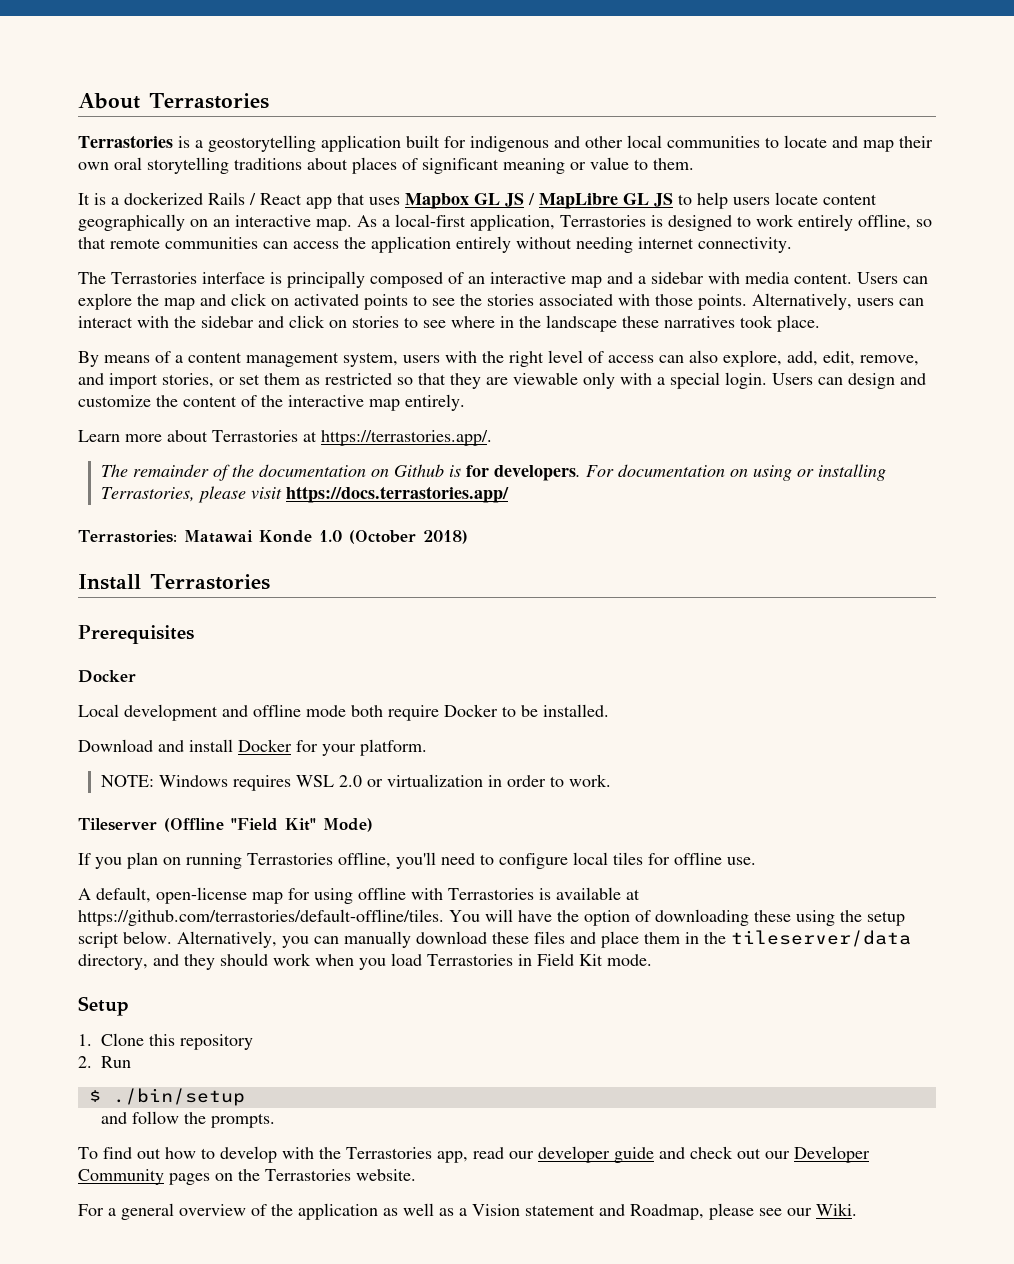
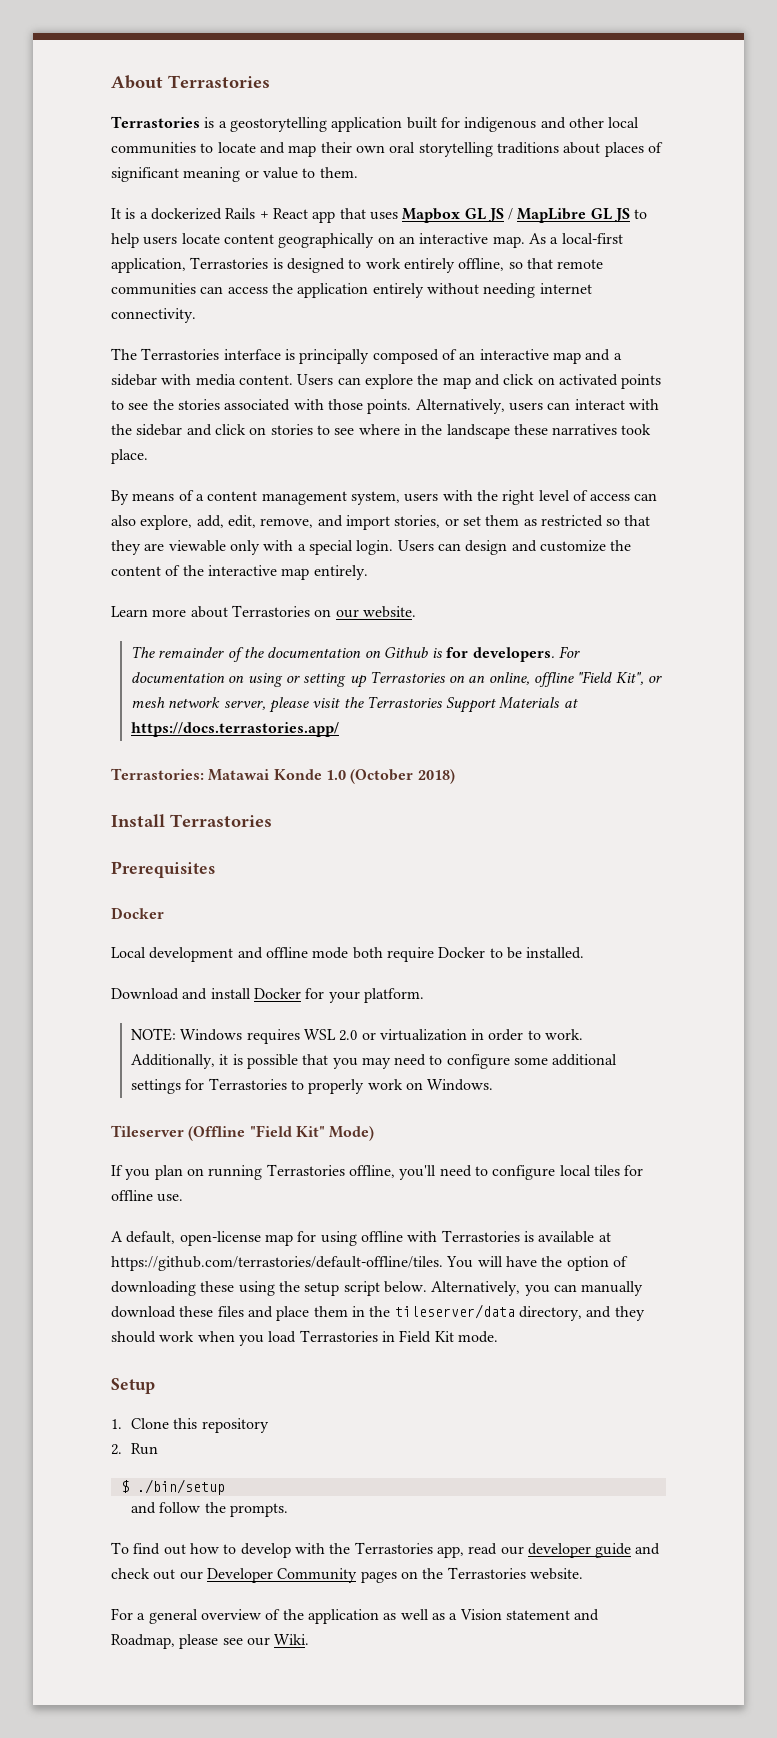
- It is a dockerized Rails / React app that uses Mapbox GL JS / MapLibre GL JS to help users locate content geographically on an interactive map.
+ It is a dockerized Rails + React app that uses Mapbox GL JS / MapLibre GL JS to help users locate content geographically on an interactive map.
- Learn more about Terrastories at https://terrastories.app/.
+ Learn more about Terrastories on our website.
- For documentation on using or installing Terrastories, please visit https://docs.terrastories.app/
+ For documentation on using or setting up Terrastories on an online, offline "Field Kit", or mesh network server, please visit the Terrastories Support Materials at https://docs.terrastories.app/
+ Additionally, it is possible that you may need to configure some additional settings for Terrastories to properly work on Windows.

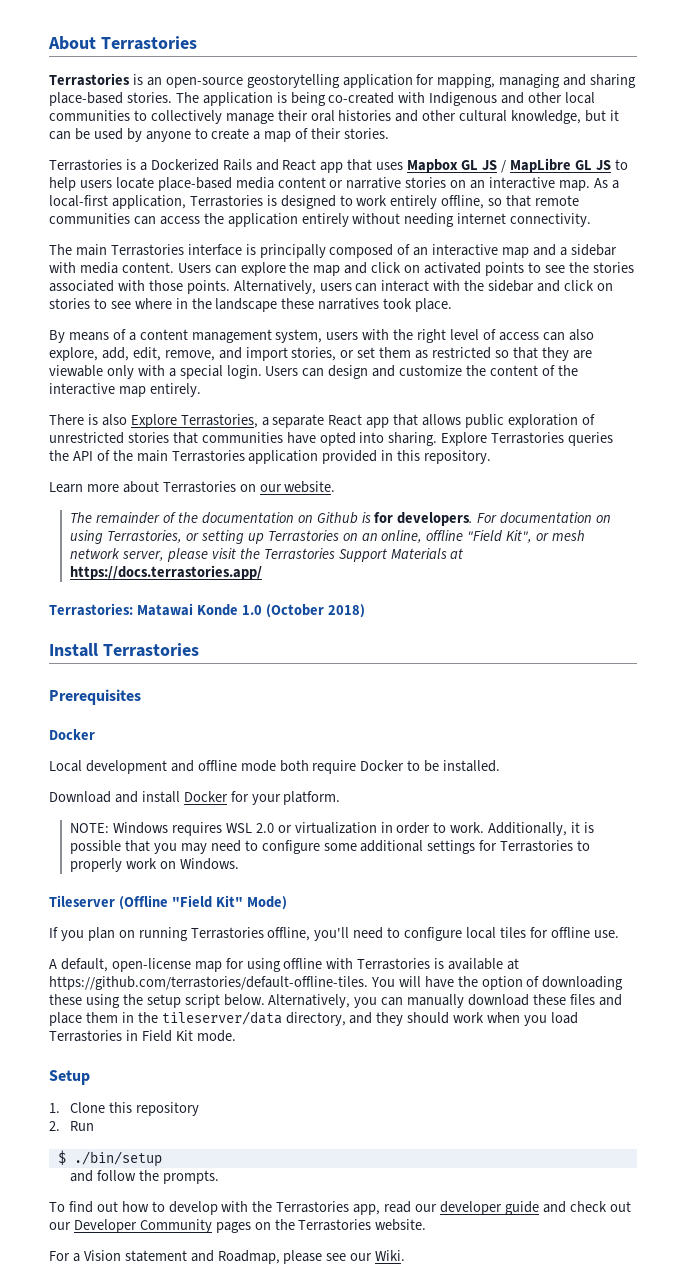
- Terrastories is a geostorytelling application built for indigenous and other local communities to locate and map their own oral storytelling traditions about places of significant meaning or value to them.
- It is a dockerized Rails + React app that uses Mapbox GL JS / MapLibre GL JS to help users locate content geographically on an interactive map.
+ Terrastories is an open-source geostorytelling application for mapping, managing and sharing place-based stories. The application is being co-created with Indigenous and other local communities to collectively manage their oral histories and other cultural knowledge, but it can be used by anyone to create a map of their stories.
+ Terrastories is a Dockerized Rails and React app that uses Mapbox GL JS / MapLibre GL JS to help users locate place-based media content or narrative stories on an interactive map.
- The Terrastories interface is principally composed of an interactive map and a sidebar with media content.
+ The main Terrastories interface is principally composed of an interactive map and a sidebar with media content.
+ There is also Explore Terrastories, a separate React app that allows public exploration of unrestricted stories that communities have opted into sharing. Explore Terrastories queries the API of the main Terrastories application provided in this repository.
- For documentation on using or setting up Terrastories on an online, offline "Field Kit", or mesh network server, please visit the Terrastories Support Materials at https://docs.terrastories.app/
+ For documentation on using Terrastories, or setting up Terrastories on an online, offline "Field Kit", or mesh network server, please visit the Terrastories Support Materials at https://docs.terrastories.app/
- A default, open-license map for using offline with Terrastories is available at https://github.com/terrastories/default-offline/tiles. You will have the option of downloading these using the setup script below.
+ A default, open-license map for using offline with Terrastories is available at https://github.com/terrastories/default-offline-tiles. You will have the option of downloading these using the setup script below.
- For a general overview of the application as well as a Vision statement and Roadmap, please see our Wiki.
+ For a Vision statement and Roadmap, please see our Wiki.

